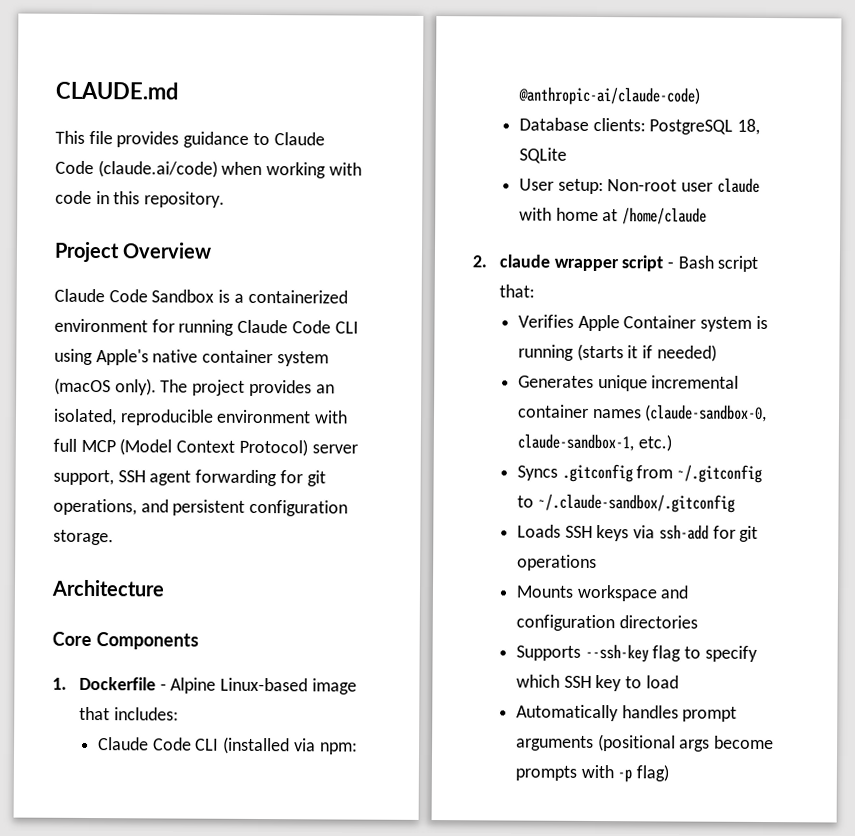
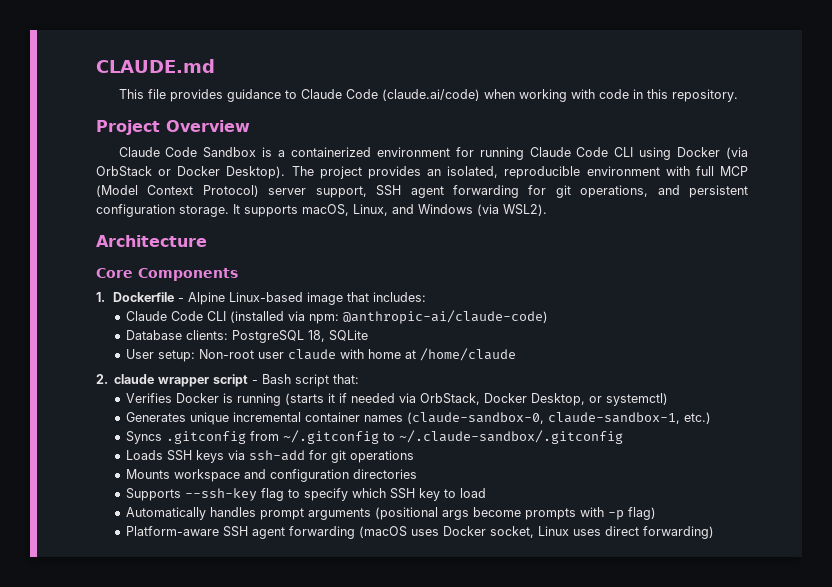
- Claude Code Sandbox is a containerized environment for running Claude Code CLI using Apple's native container system (macOS only).
+ Claude Code Sandbox is a containerized environment for running Claude Code CLI using Docker (via OrbStack or Docker Desktop).
+ It supports macOS, Linux, and Windows (via WSL2).
- Verifies Apple Container system is running (starts it if needed)
+ Verifies Docker is running (starts it if needed via OrbStack, Docker Desktop, or systemctl)
+ Platform-aware SSH agent forwarding (macOS uses Docker socket, Linux uses direct forwarding)

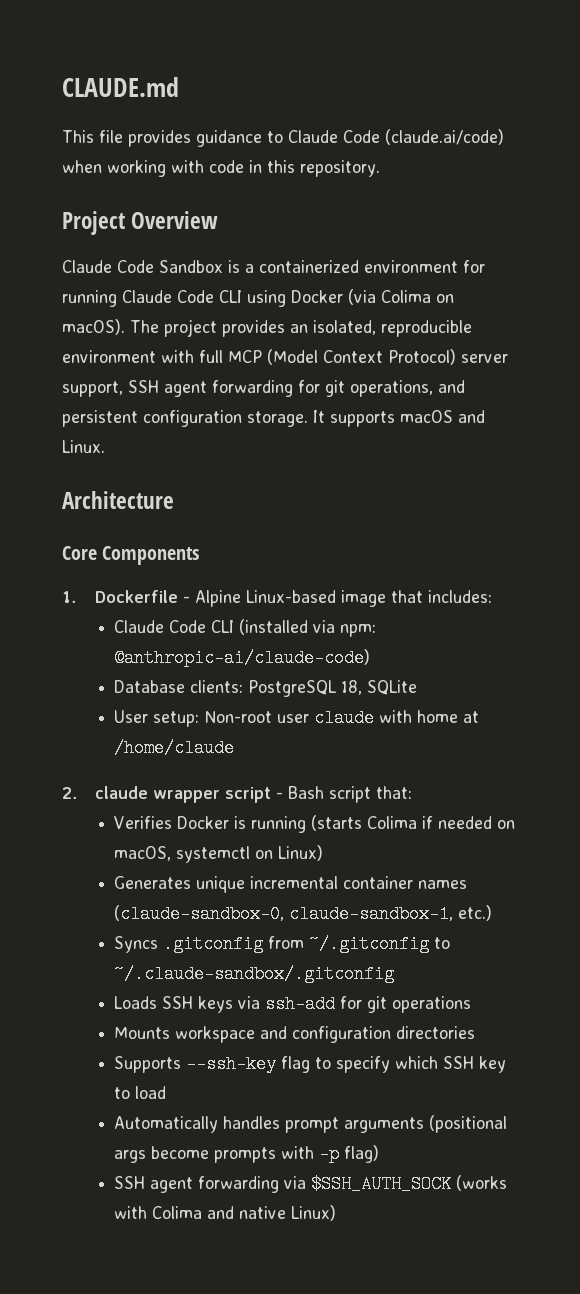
- Claude Code Sandbox is a containerized environment for running Claude Code CLI using Docker (via OrbStack or Docker Desktop).
+ Claude Code Sandbox is a containerized environment for running Claude Code CLI using Docker (via Colima on macOS).
- It supports macOS, Linux, and Windows (via WSL2).
+ It supports macOS and Linux.
- Verifies Docker is running (starts it if needed via OrbStack, Docker Desktop, or systemctl)
+ Verifies Docker is running (starts Colima if needed on macOS, systemctl on Linux)
- Platform-aware SSH agent forwarding (macOS uses Docker socket, Linux uses direct forwarding)
+ SSH agent forwarding via $SSH_AUTH_SOCK (works with Colima and native Linux)

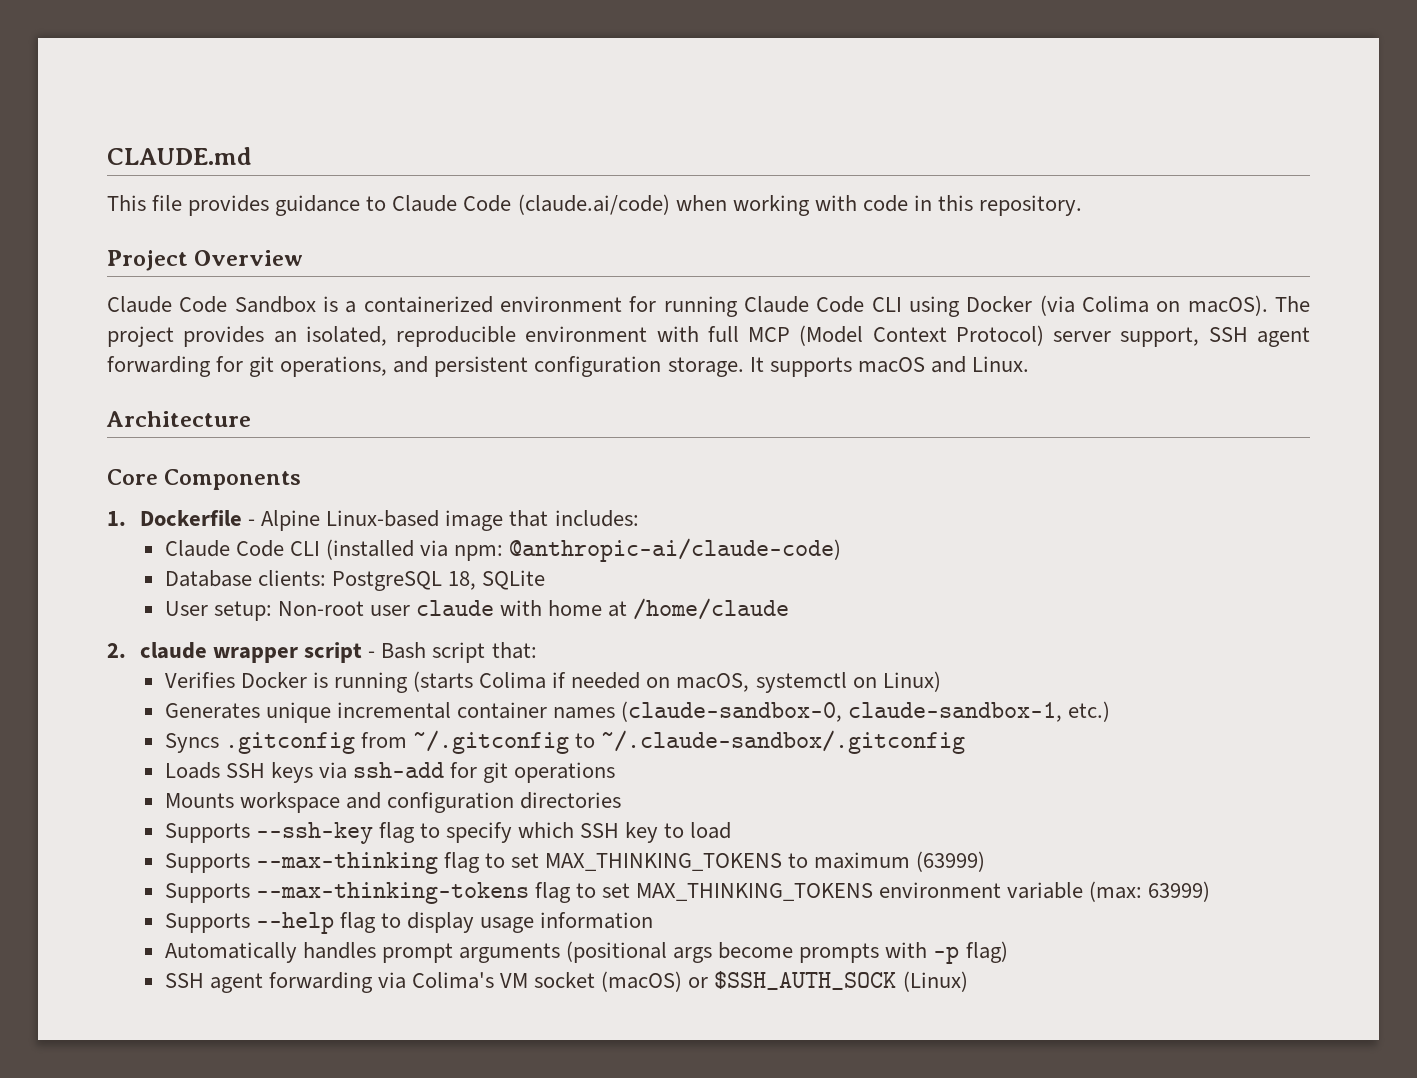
+ Supports --max-thinking flag to set MAX_THINKING_TOKENS to maximum (63999)
+ Supports --max-thinking-tokens flag to set MAX_THINKING_TOKENS environment variable (max: 63999)
+ Supports --help flag to display usage information
- SSH agent forwarding via $SSH_AUTH_SOCK (works with Colima and native Linux)
+ SSH agent forwarding via Colima's VM socket (macOS) or $SSH_AUTH_SOCK (Linux)

